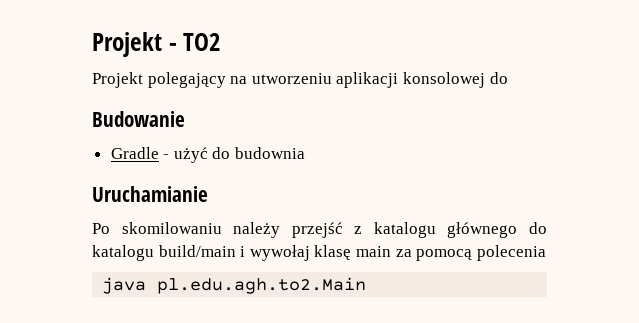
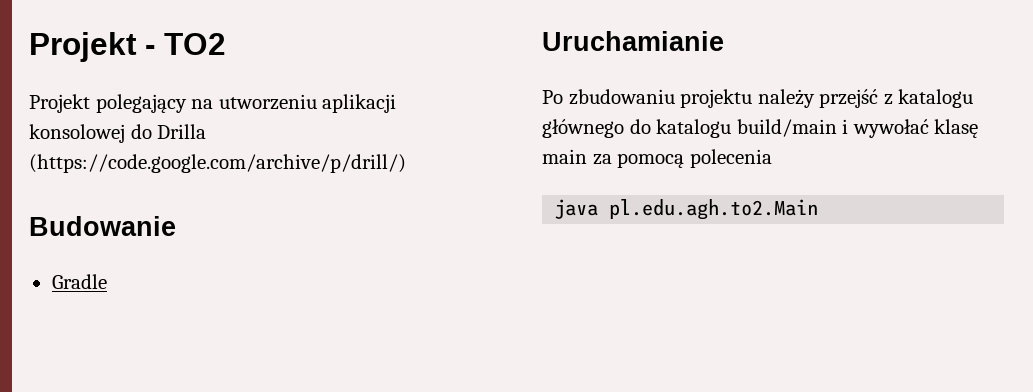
- Projekt polegający na utworzeniu aplikacji konsolowej do
+ Projekt polegający na utworzeniu aplikacji konsolowej do Drilla (https://code.google.com/archive/p/drill/)
- Gradle - użyć do budownia
+ Gradle
- Po skomilowaniu należy przejść z katalogu głównego do katalogu build/main i wywołaj klasę main za pomocą polecenia
+ Po zbudowaniu projektu należy przejść z katalogu głównego do katalogu build/main i wywołać klasę main za pomocą polecenia

